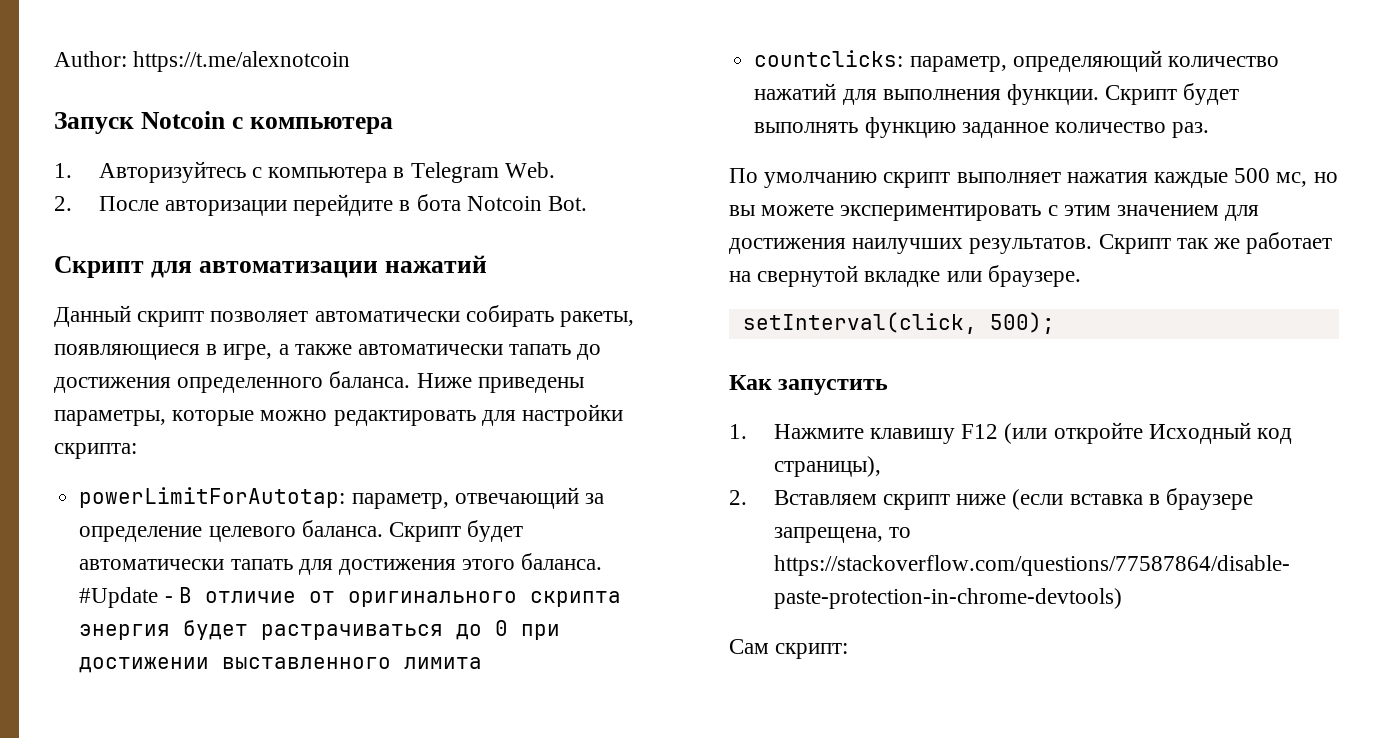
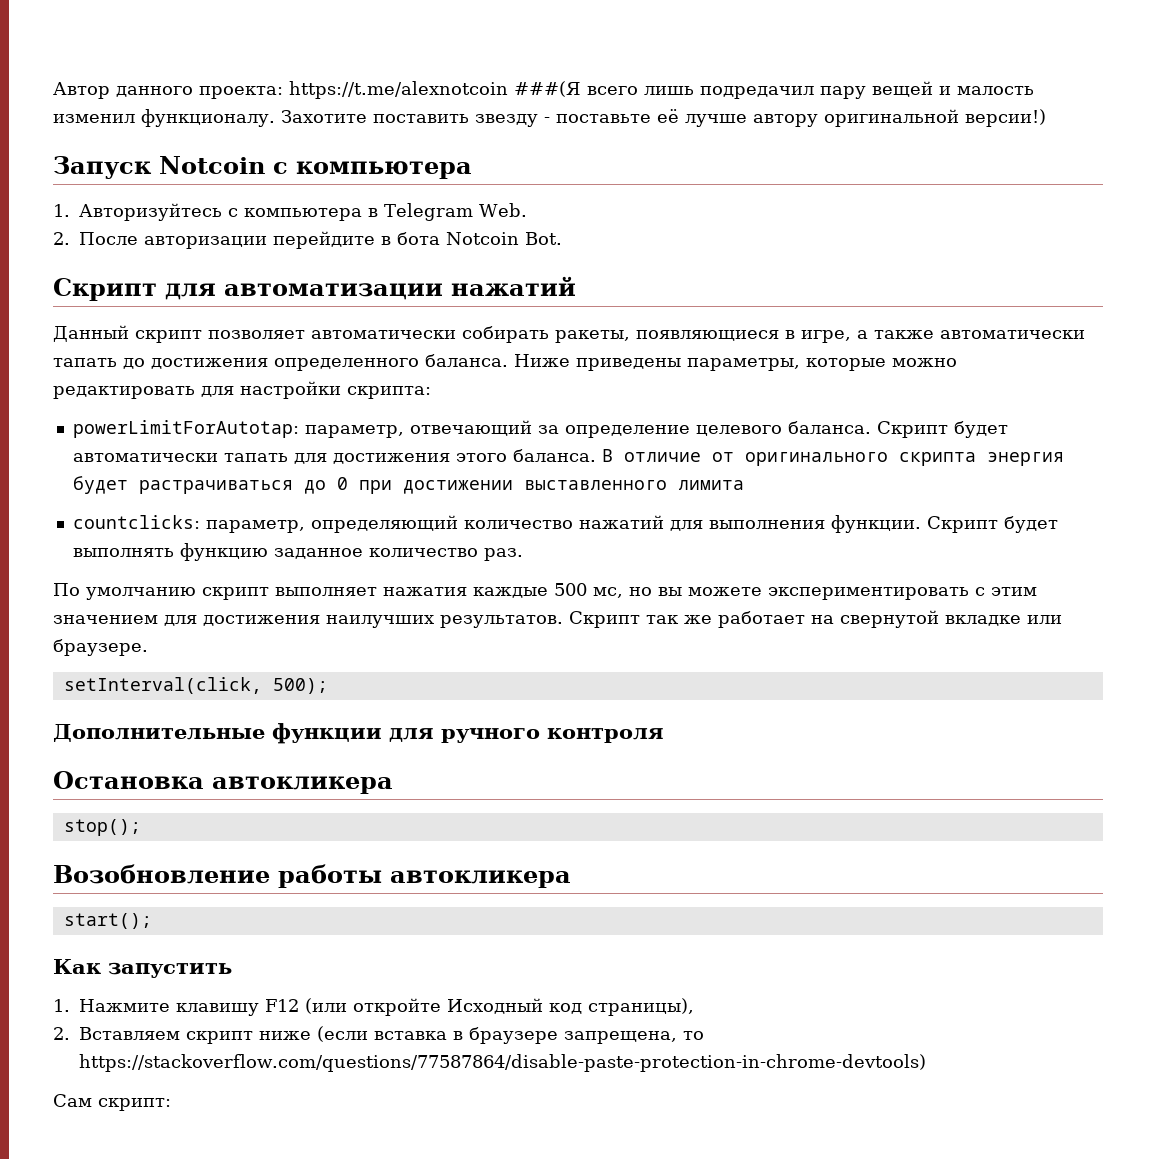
- Author: https://t.me/alexnotcoin
+ Автор данного проекта: https://t.me/alexnotcoin ###(Я всего лишь подредачил пару вещей и малость изменил функционалу. Захотите поставить звезду - поставьте её лучше автору оригинальной версии!)
- #Update - В отличие от оригинального скрипта энергия будет растрачиваться до 0 при достижении выставленного лимита
+ В отличие от оригинального скрипта энергия будет растрачиваться до 0 при достижении выставленного лимита
+ Дополнительные функции для ручного контроля
+ Остановка автокликера
+ stop();
+ Возобновление работы автокликера
+ start();

